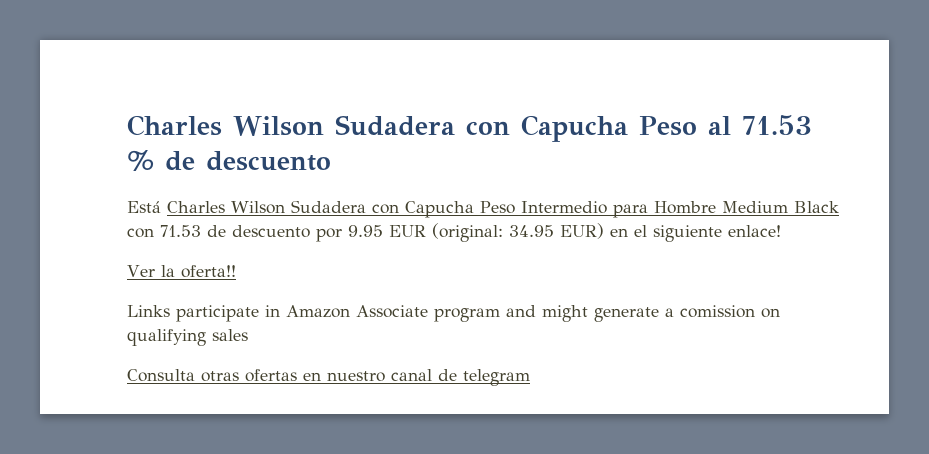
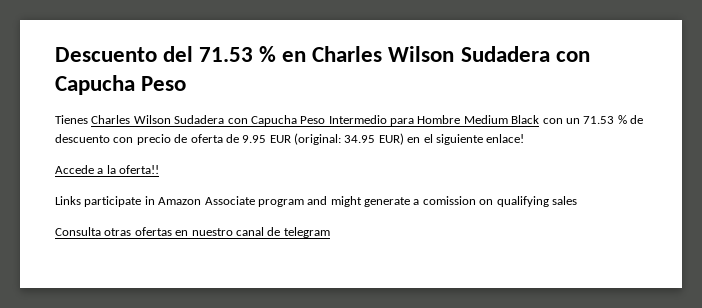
- Charles Wilson Sudadera con Capucha Peso al 71.53 % de descuento
- Está Charles Wilson Sudadera con Capucha Peso Intermedio para Hombre Medium Black con 71.53 de descuento por 9.95 EUR (original: 34.95 EUR) en el siguiente enlace!
+ Descuento del 71.53 % en Charles Wilson Sudadera con Capucha Peso
+ Tienes Charles Wilson Sudadera con Capucha Peso Intermedio para Hombre Medium Black con un 71.53 % de descuento con precio de oferta de 9.95 EUR (original: 34.95 EUR) en el siguiente enlace!
- Ver la oferta!!
+ Accede a la oferta!!

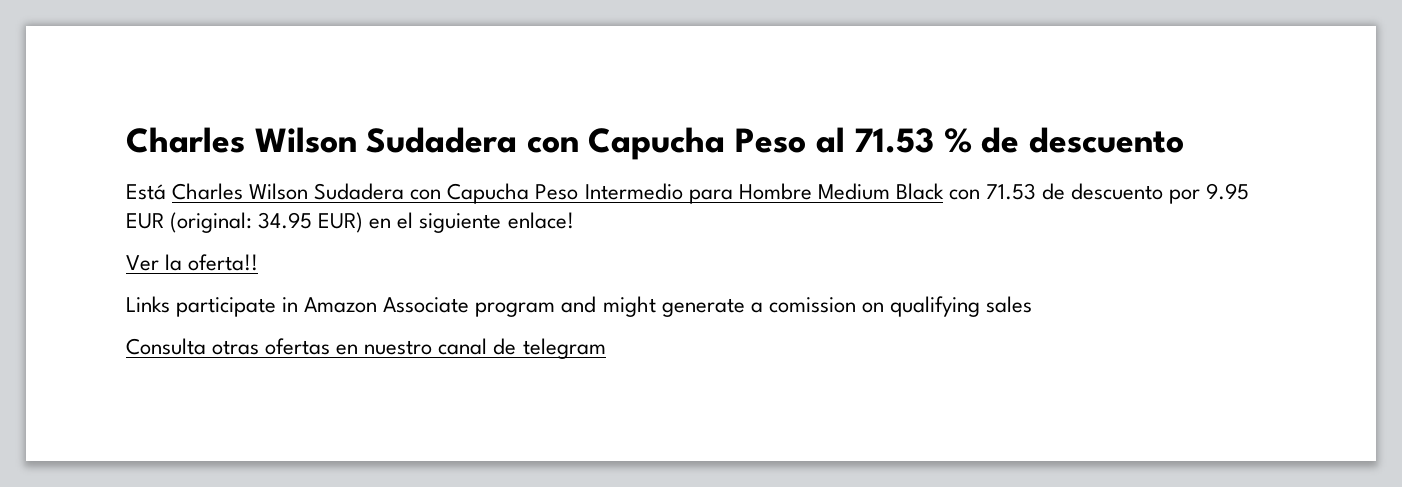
- Descuento del 71.53 % en Charles Wilson Sudadera con Capucha Peso
- Tienes Charles Wilson Sudadera con Capucha Peso Intermedio para Hombre Medium Black con un 71.53 % de descuento con precio de oferta de 9.95 EUR (original: 34.95 EUR) en el siguiente enlace!
+ Charles Wilson Sudadera con Capucha Peso al 71.53 % de descuento
+ Está Charles Wilson Sudadera con Capucha Peso Intermedio para Hombre Medium Black con 71.53 de descuento por 9.95 EUR (original: 34.95 EUR) en el siguiente enlace!
- Accede a la oferta!!
+ Ver la oferta!!

